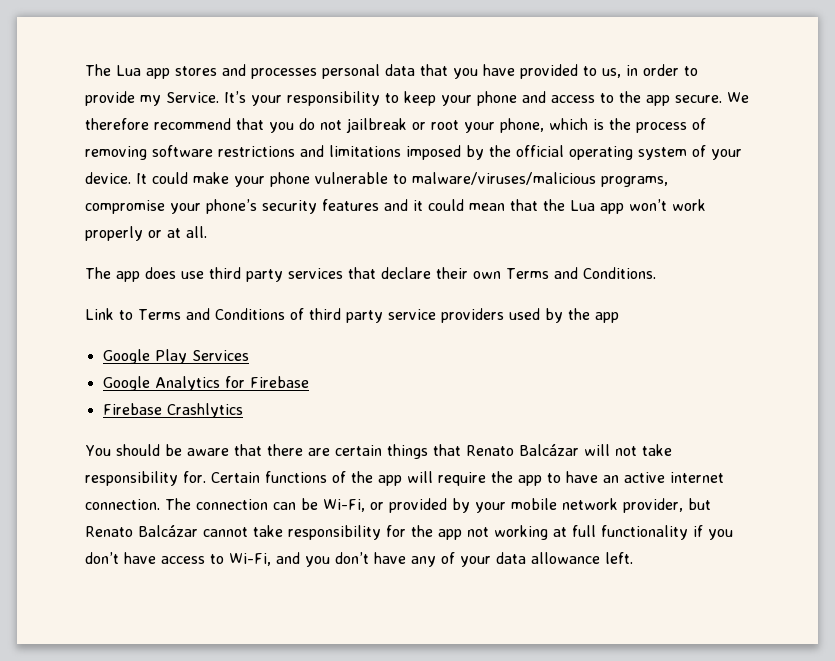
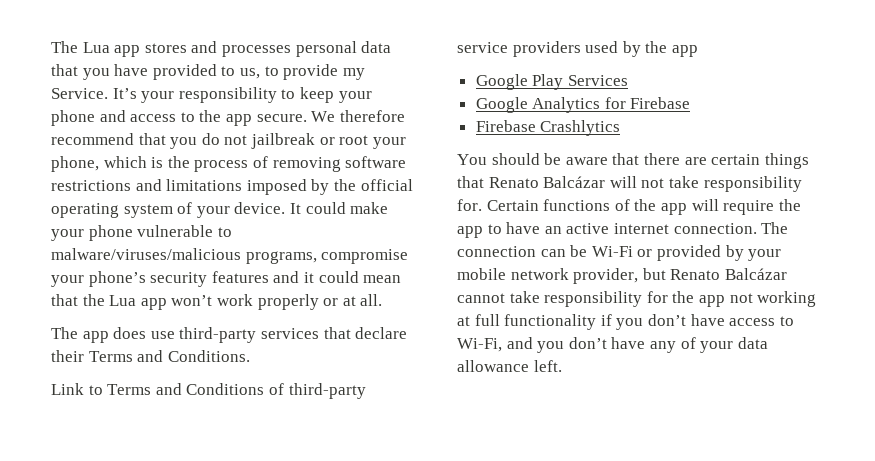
- The Lua app stores and processes personal data that you have provided to us, in order to provide my Service.
+ The Lua app stores and processes personal data that you have provided to us, to provide my Service.
- The app does use third party services that declare their own Terms and Conditions.
+ The app does use third-party services that declare their Terms and Conditions.
- Link to Terms and Conditions of third party service providers used by the app
+ Link to Terms and Conditions of third-party service providers used by the app
- The connection can be Wi-Fi, or provided by your mobile network provider, but Renato Balcázar cannot take responsibility for the app not working at full functionality if you don’t have access to Wi-Fi, and you don’t have any of your data allowance left.
+ The connection can be Wi-Fi or provided by your mobile network provider, but Renato Balcázar cannot take responsibility for the app not working at full functionality if you don’t have access to Wi-Fi, and you don’t have any of your data allowance left.

